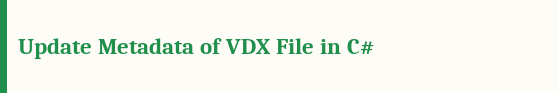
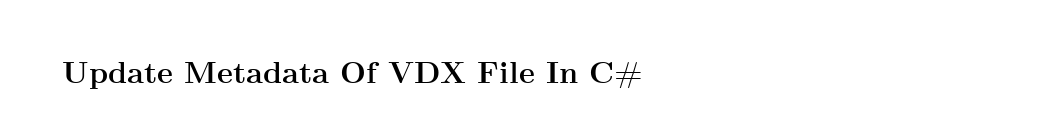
- Update Metadata of VDX File in C#
+ Update Metadata Of VDX File In C#

